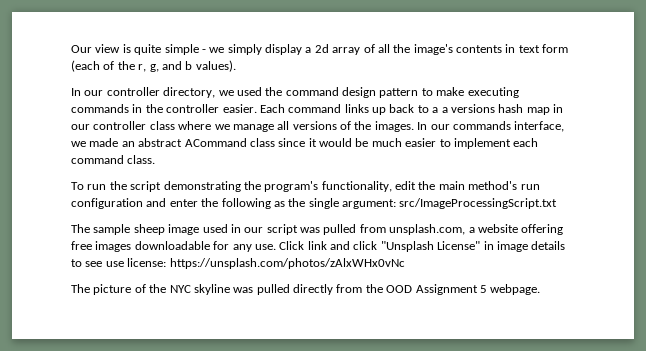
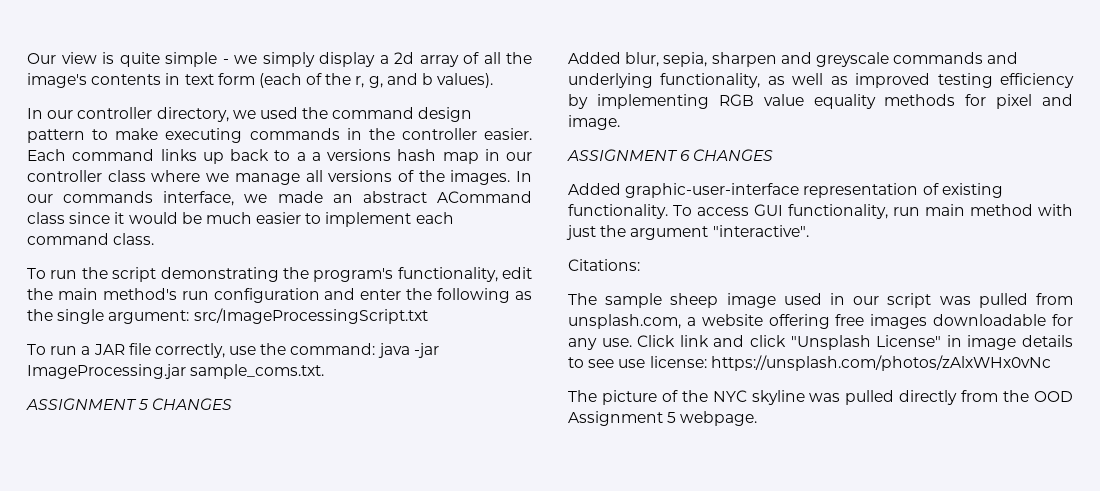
+ To run a JAR file correctly, use the command: java -jar ImageProcessing.jar sample_coms.txt.
+ ASSIGNMENT 5 CHANGES
+ Added blur, sepia, sharpen and greyscale commands and underlying functionality, as well as improved testing efficiency by implementing RGB value equality methods for pixel and image.
+ ASSIGNMENT 6 CHANGES
+ Added graphic-user-interface representation of existing functionality. To access GUI functionality, run main method with just the argument "interactive".
+ Citations:

